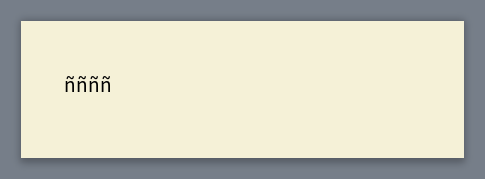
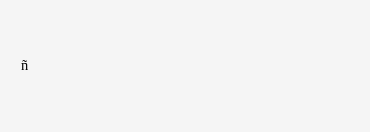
- ññññ
+ ñ

